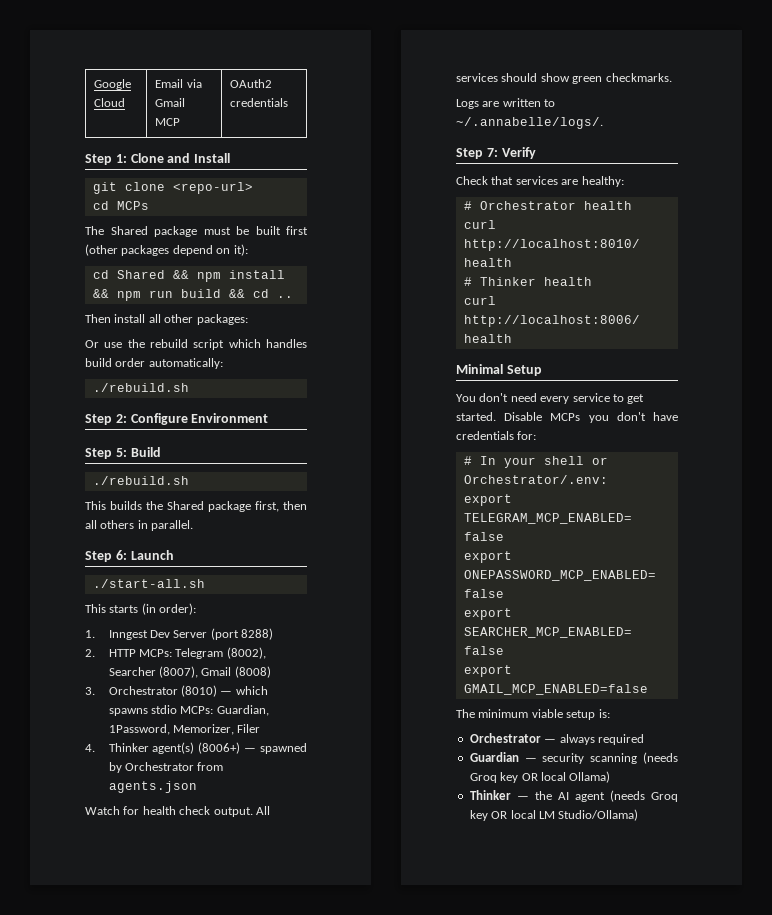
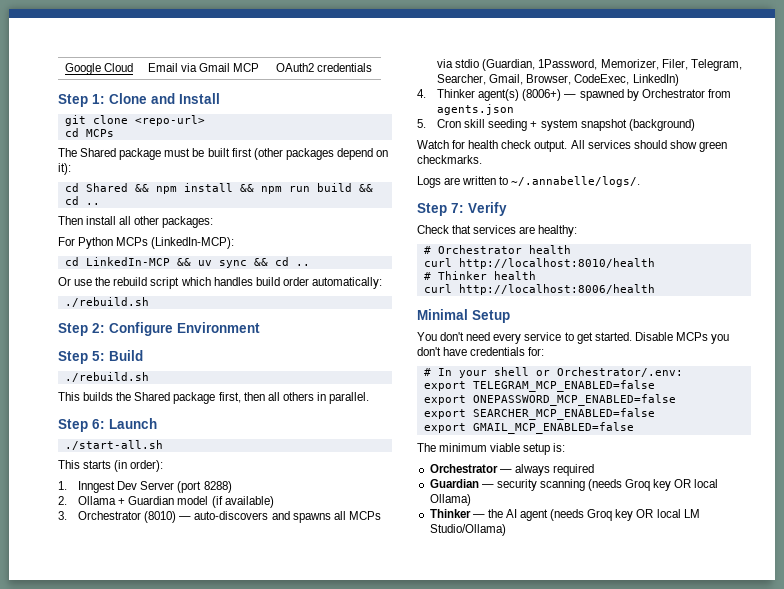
+ For Python MCPs (LinkedIn-MCP):
+ cd LinkedIn-MCP && uv sync && cd ..
- 2. HTTP MCPs: Telegram (8002), Searcher (8007), Gmail (8008)
- 3. Orchestrator (8010) — which spawns stdio MCPs: Guardian, 1Password, Memorizer, Filer
+ 2. Ollama + Guardian model (if available)
+ 3. Orchestrator (8010) — auto-discovers and spawns all MCPs via stdio (Guardian, 1Password, Memorizer, Filer, Telegram, Searcher, Gmail, Browser, CodeExec, LinkedIn)
+ 5. Cron skill seeding + system snapshot (background)

